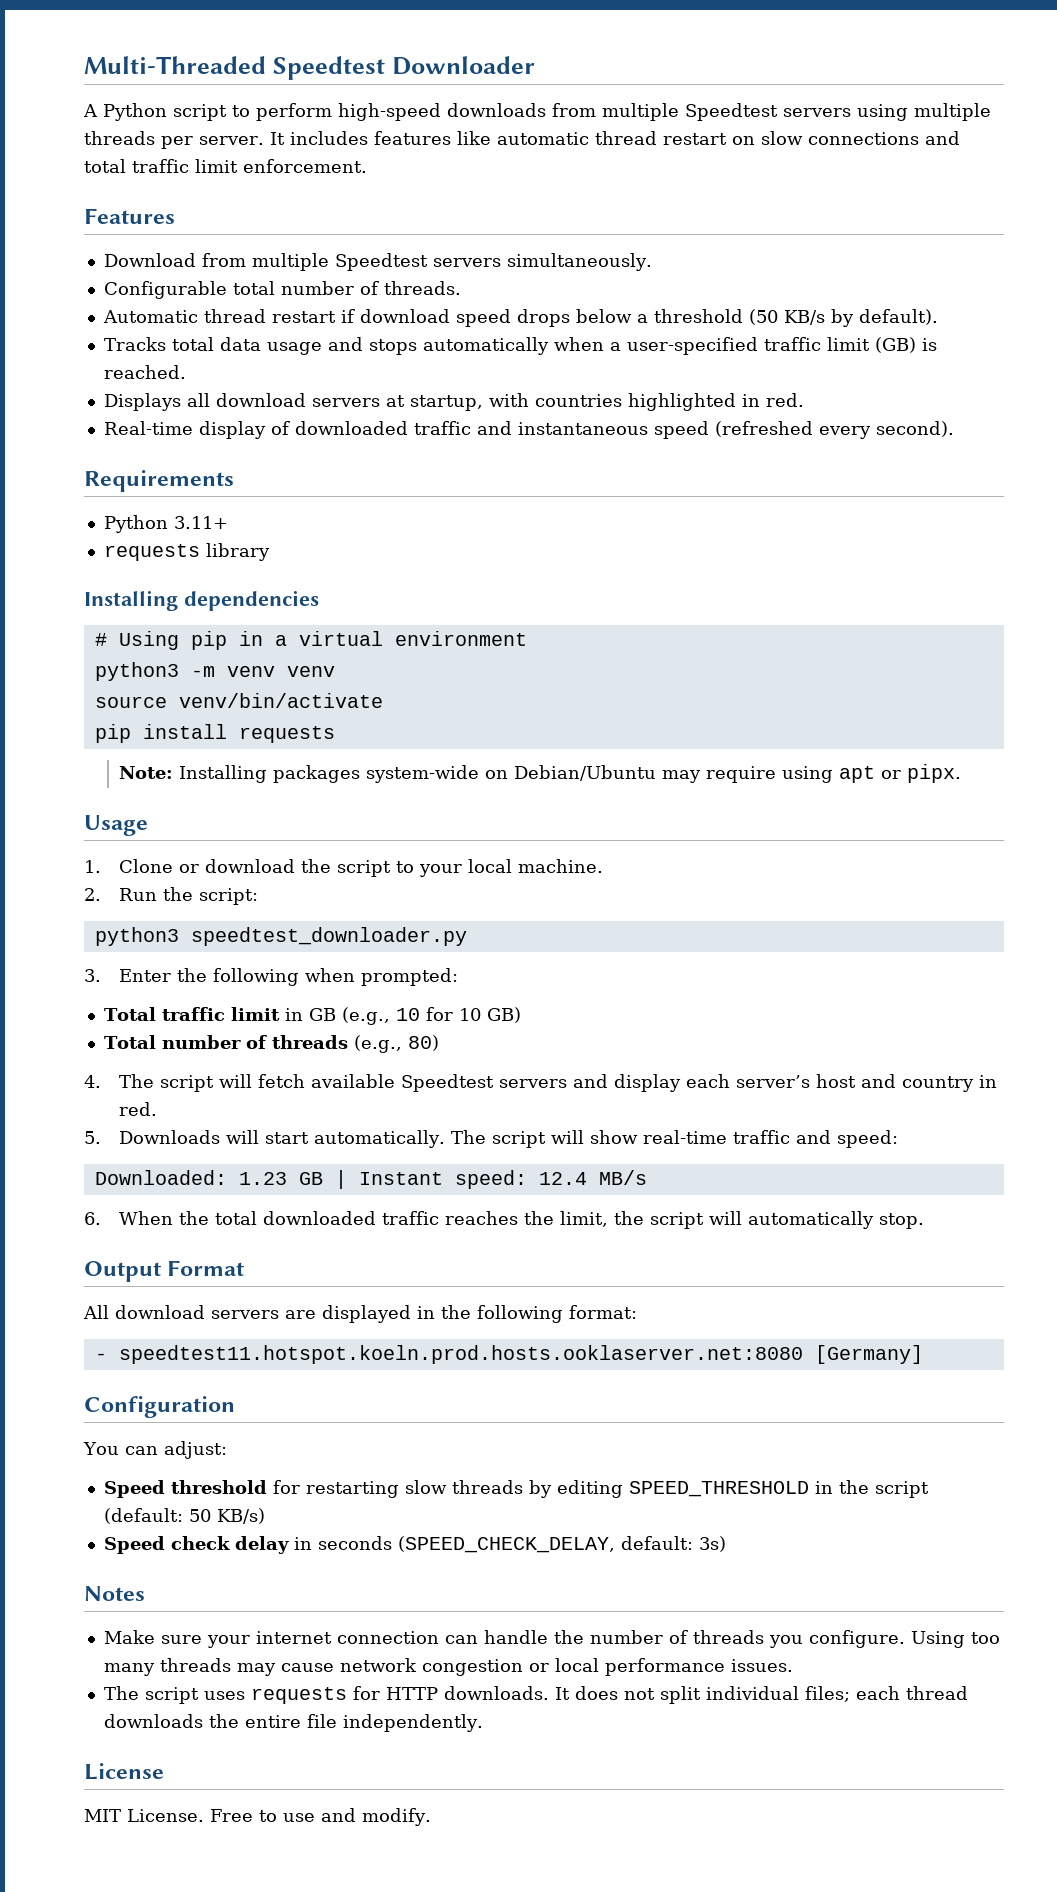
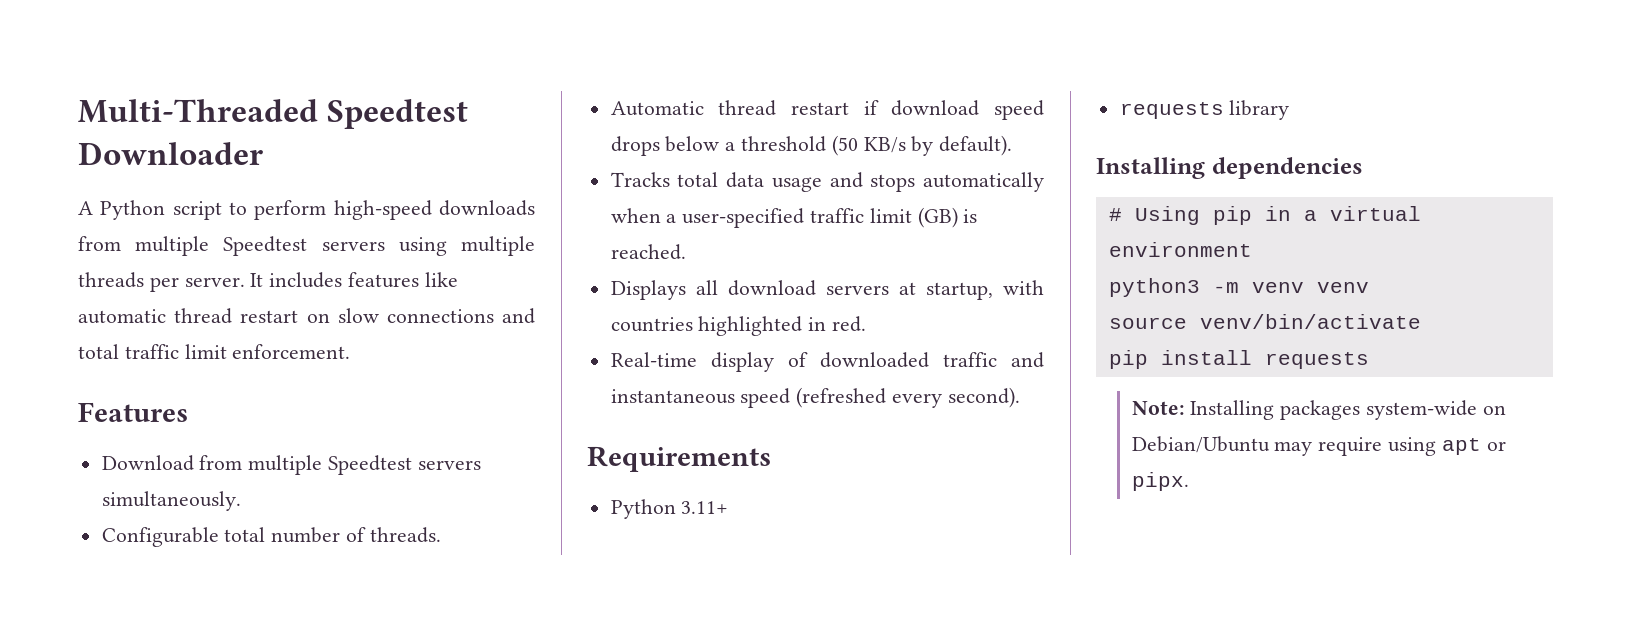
- Usage
- 1. Clone or download the script to your local machine.
- 2. Run the script:
- python3 speedtest_downloader.py
- 3. Enter the following when prompted:
- Total traffic limit in GB (e.g., 10 for 10 GB)
- Total number of threads (e.g., 80)
- 4. The script will fetch available Speedtest servers and display each server’s host and country in red.
- 5. Downloads will start automatically. The script will show real-time traffic and speed:
- Downloaded: 1.23 GB | Instant speed: 12.4 MB/s
- 6. When the total downloaded traffic reaches the limit, the script will automatically stop.
- Output Format
- All download servers are displayed in the following format:
- - speedtest11.hotspot.koeln.prod.hosts.ooklaserver.net:8080 [Germany]
- Configuration
- You can adjust:
- Speed threshold for restarting slow threads by editing SPEED_THRESHOLD in the script (default: 50 KB/s)
- Speed check delay in seconds (SPEED_CHECK_DELAY, default: 3s)
- Notes
- Make sure your internet connection can handle the number of threads you configure. Using too many threads may cause network congestion or local performance issues.
- The script uses requests for HTTP downloads. It does not split individual files; each thread downloads the entire file independently.
- License
- MIT License. Free to use and modify.

